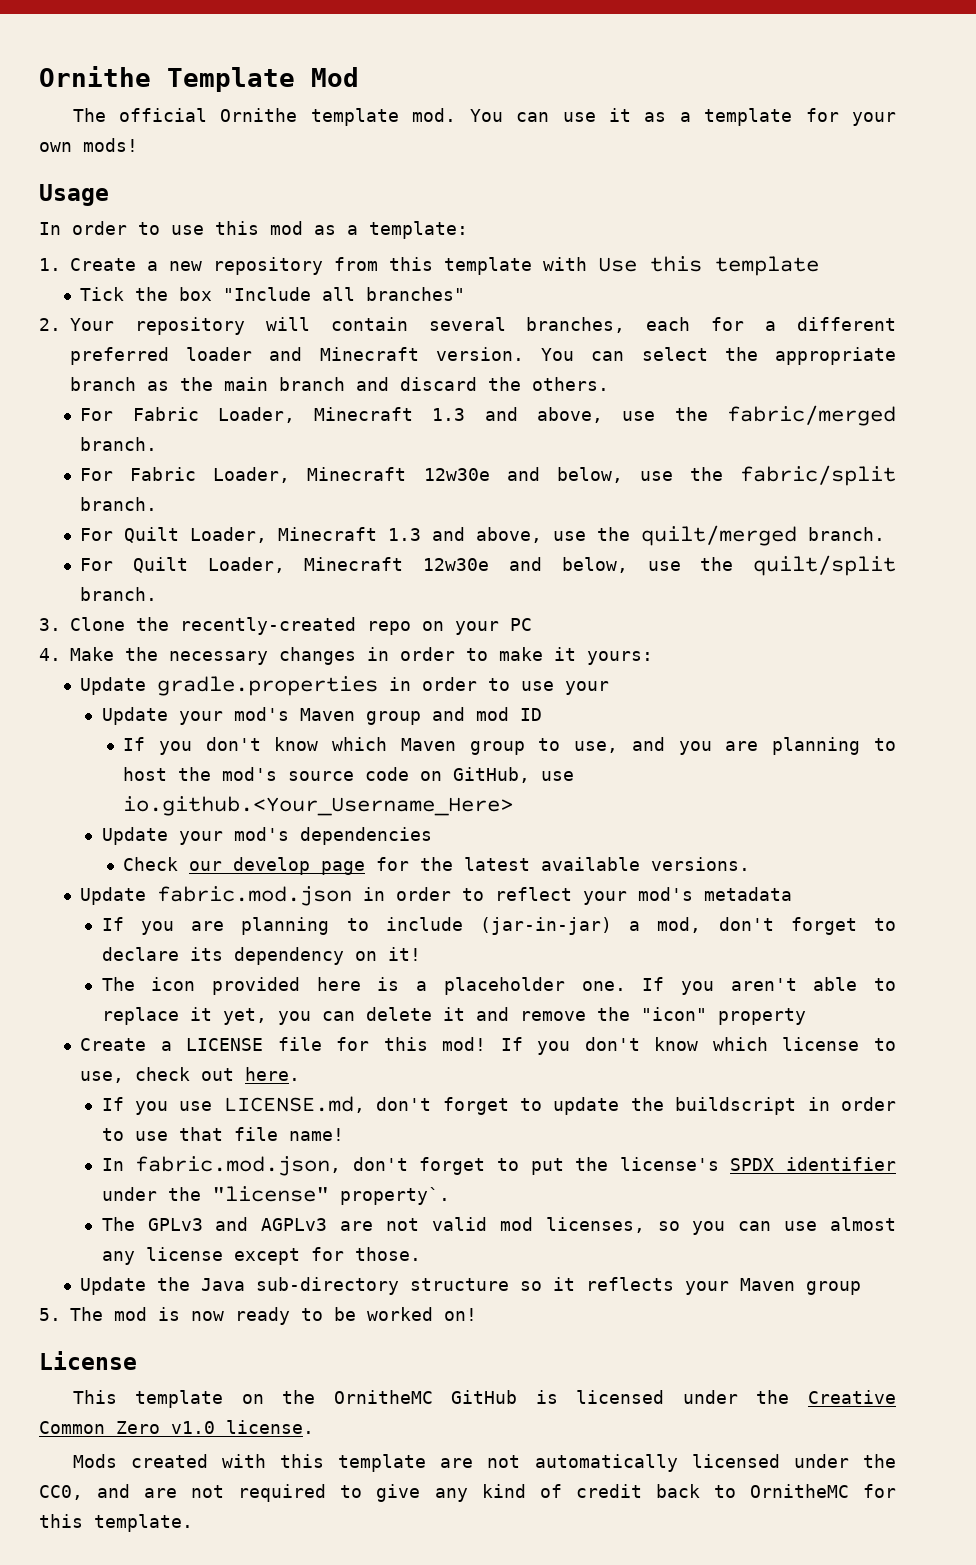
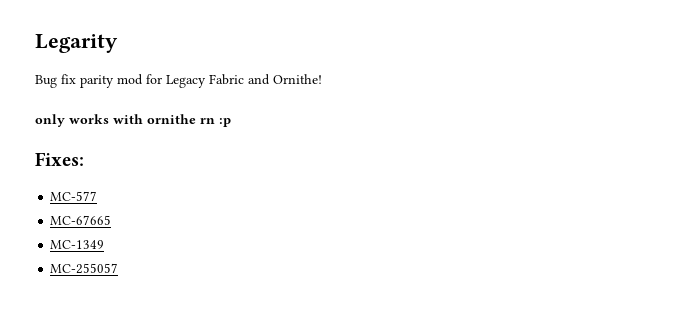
- Ornithe Template Mod
- The official Ornithe template mod. You can use it as a template for your own mods!
- Usage
- In order to use this mod as a template:
- 1. Create a new repository from this template with Use this template
- Tick the box "Include all branches"
- 2. Your repository will contain several branches, each for a different preferred loader and Minecraft version. You can select the appropriate branch as the main branch and discard the others.
- For Fabric Loader, Minecraft 1.3 and above, use the fabric/merged branch.
- For Fabric Loader, Minecraft 12w30e and below, use the fabric/split branch.
- For Quilt Loader, Minecraft 1.3 and above, use the quilt/merged branch.
- For Quilt Loader, Minecraft 12w30e and below, use the quilt/split branch.
- 3. Clone the recently-created repo on your PC
- 4. Make the necessary changes in order to make it yours:
- Update gradle.properties in order to use your
- Update your mod's Maven group and mod ID
- If you don't know which Maven group to use, and you are planning to host the mod's source code on GitHub, use io.github.<Your_Username_Here>
- Update your mod's dependencies
- Check our develop page for the latest available versions.
- Update fabric.mod.json in order to reflect your mod's metadata
- If you are planning to include (jar-in-jar) a mod, don't forget to declare its dependency on it!
- The icon provided here is a placeholder one. If you aren't able to replace it yet, you can delete it and remove the "icon" property
- Create a LICENSE file for this mod! If you don't know which license to use, check out here.
- If you use LICENSE.md, don't forget to update the buildscript in order to use that file name!
- In fabric.mod.json, don't forget to put the license's SPDX identifier under the "license" property`.
- The GPLv3 and AGPLv3 are not valid mod licenses, so you can use almost any license except for those.
- Update the Java sub-directory structure so it reflects your Maven group
- 5. The mod is now ready to be worked on!
- License
- This template on the OrnitheMC GitHub is licensed under the Creative Common Zero v1.0 license.
- Mods created with this template are not automatically licensed under the CC0, and are not required to give any kind of credit back to OrnitheMC for this template.
+ Legarity
+ Bug fix parity mod for Legacy Fabric and Ornithe!
+ only works with ornithe rn :p
+ Fixes:
+ MC-577
+ MC-67665
+ MC-1349
+ MC-255057

